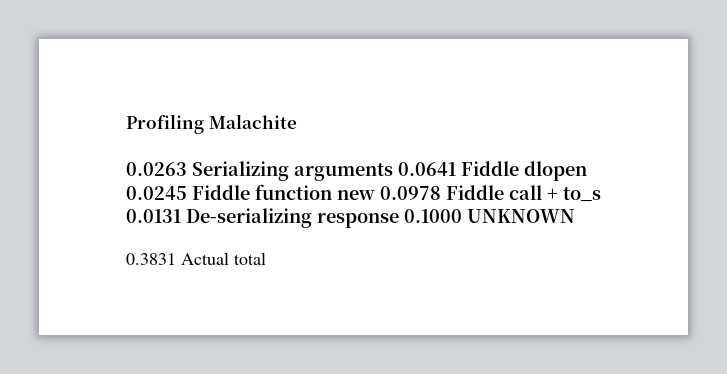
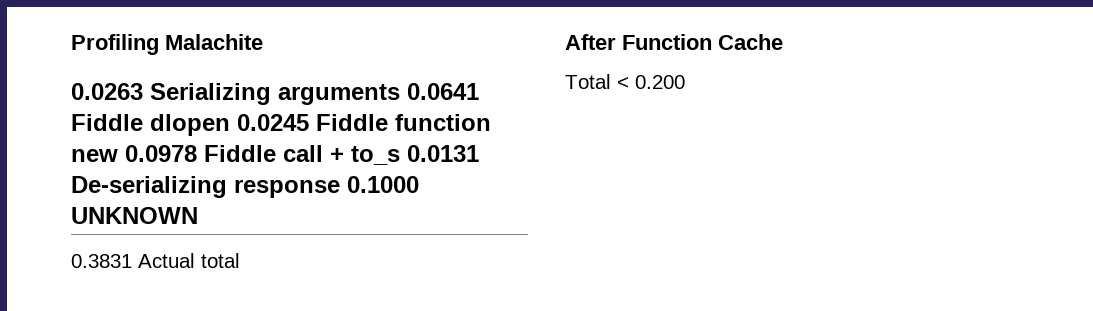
+ After Function Cache
+ Total < 0.200

